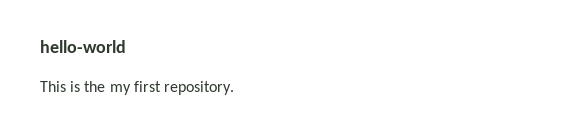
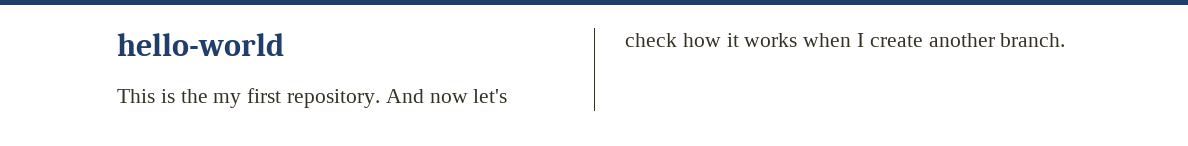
+ And now let's check how it works when I create another branch.

